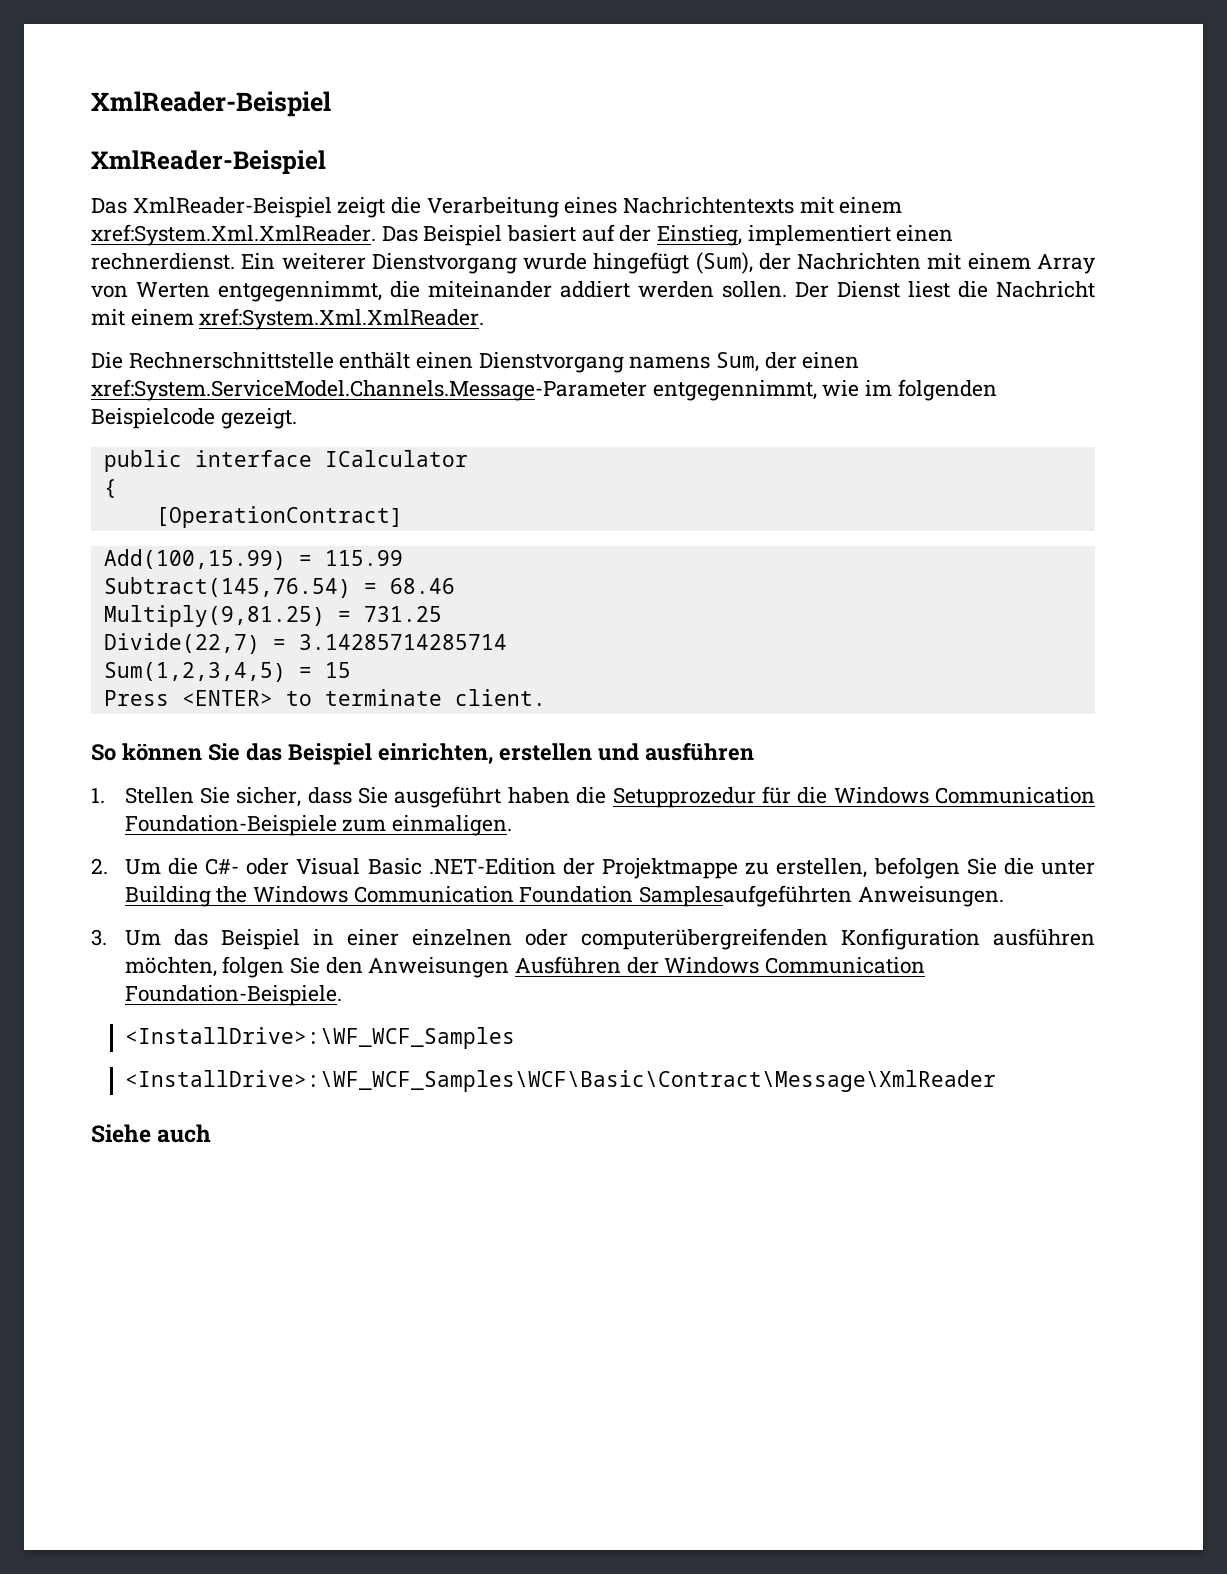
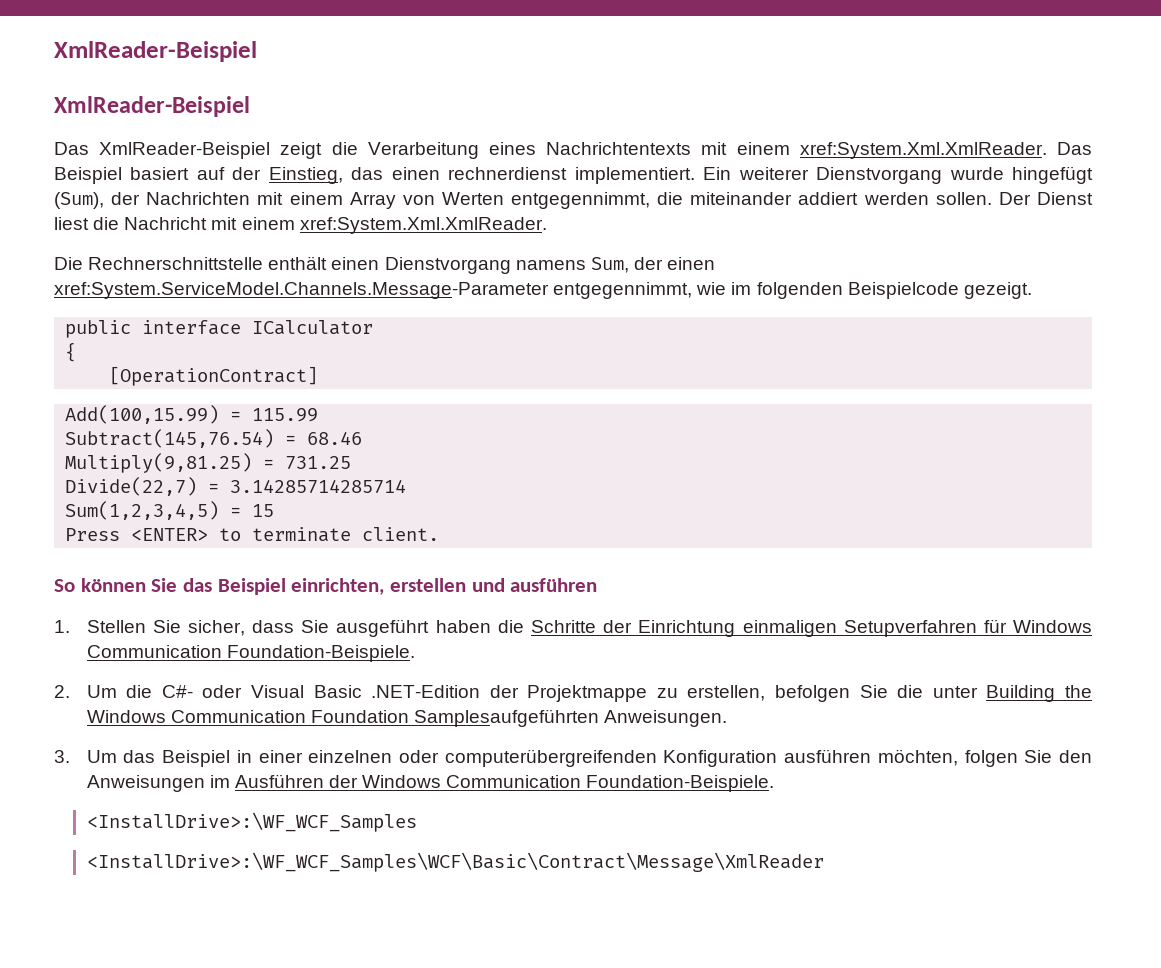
- Das XmlReader-Beispiel zeigt die Verarbeitung eines Nachrichtentexts mit einem xref:System.Xml.XmlReader. Das Beispiel basiert auf der Einstieg, implementiert einen rechnerdienst.
+ Das XmlReader-Beispiel zeigt die Verarbeitung eines Nachrichtentexts mit einem xref:System.Xml.XmlReader. Das Beispiel basiert auf der Einstieg, das einen rechnerdienst implementiert.
- 1. Stellen Sie sicher, dass Sie ausgeführt haben die Setupprozedur für die Windows Communication Foundation-Beispiele zum einmaligen.
+ 1. Stellen Sie sicher, dass Sie ausgeführt haben die Schritte der Einrichtung einmaligen Setupverfahren für Windows Communication Foundation-Beispiele.
- 3. Um das Beispiel in einer einzelnen oder computerübergreifenden Konfiguration ausführen möchten, folgen Sie den Anweisungen Ausführen der Windows Communication Foundation-Beispiele.
+ 3. Um das Beispiel in einer einzelnen oder computerübergreifenden Konfiguration ausführen möchten, folgen Sie den Anweisungen im Ausführen der Windows Communication Foundation-Beispiele.
- Siehe auch

